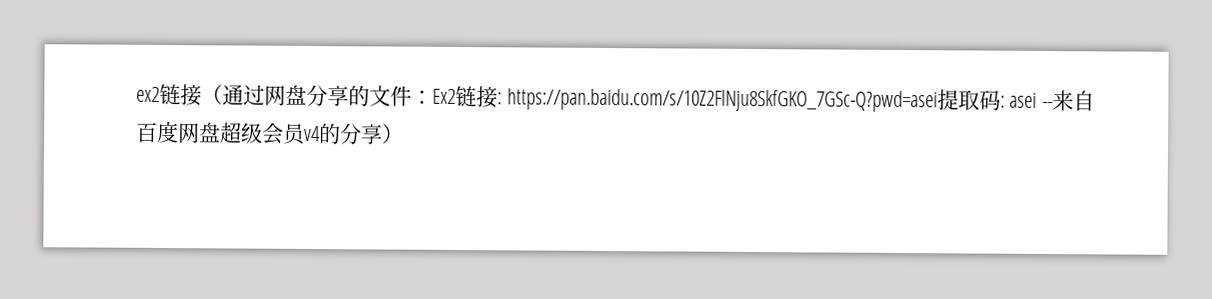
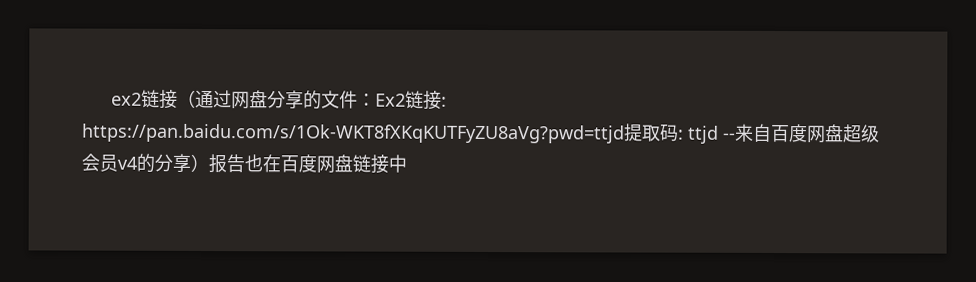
- ex2链接（通过网盘分享的文件：Ex2链接: https://pan.baidu.com/s/10Z2FlNju8SkfGKO_7GSc-Q?pwd=asei提取码: asei --来自百度网盘超级会员v4的分享）
+ ex2链接（通过网盘分享的文件：Ex2链接: https://pan.baidu.com/s/1Ok-WKT8fXKqKUTFyZU8aVg?pwd=ttjd提取码: ttjd --来自百度网盘超级会员v4的分享）报告也在百度网盘链接中

